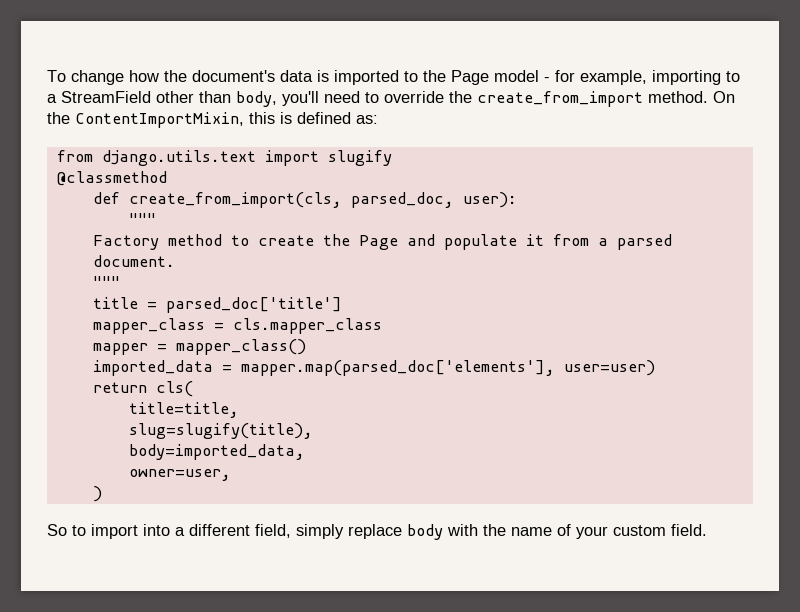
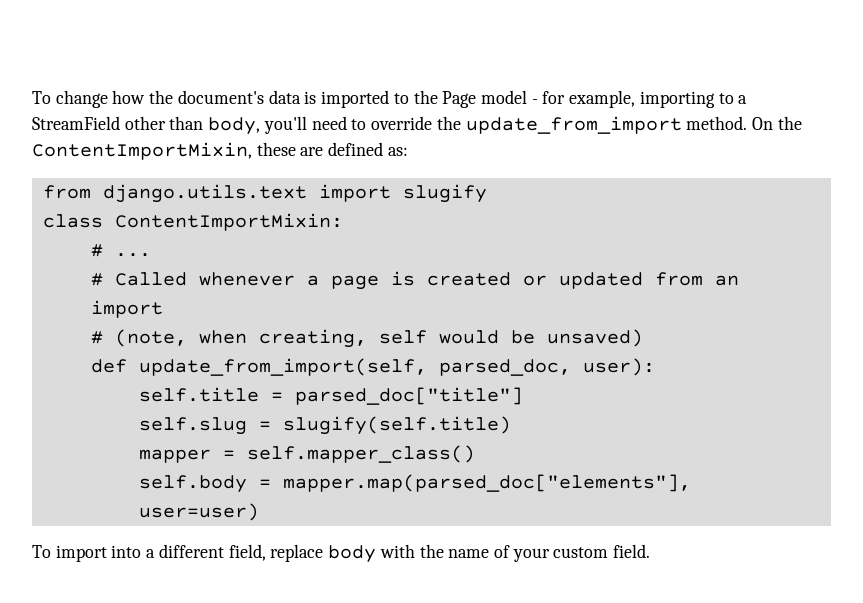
- To change how the document's data is imported to the Page model - for example, importing to a StreamField other than body, you'll need to override the create_from_import method.
+ To change how the document's data is imported to the Page model - for example, importing to a StreamField other than body, you'll need to override the update_from_import method.
- On the ContentImportMixin, this is defined as:
+ On the ContentImportMixin, these are defined as:
- @classmethod
+ class ContentImportMixin:
+ # ...
+ # Called whenever a page is created or updated from an import
+ # (note, when creating, self would be unsaved)
- def create_from_import(cls, parsed_doc, user):
- """
- Factory method to create the Page and populate it from a parsed document.
- """
- title = parsed_doc['title']
- mapper_class = cls.mapper_class
- mapper = mapper_class()
- imported_data = mapper.map(parsed_doc['elements'], user=user)
- return cls(
- title=title,
- slug=slugify(title),
- body=imported_data,
- owner=user,
- )
- So to import into a different field, simply replace body with the name of your custom field.
+ def update_from_import(self, parsed_doc, user):
+ self.title = parsed_doc["title"]
+ self.slug = slugify(self.title)
+ mapper = self.mapper_class()
+ self.body = mapper.map(parsed_doc["elements"], user=user)
+ To import into a different field, replace body with the name of your custom field.

